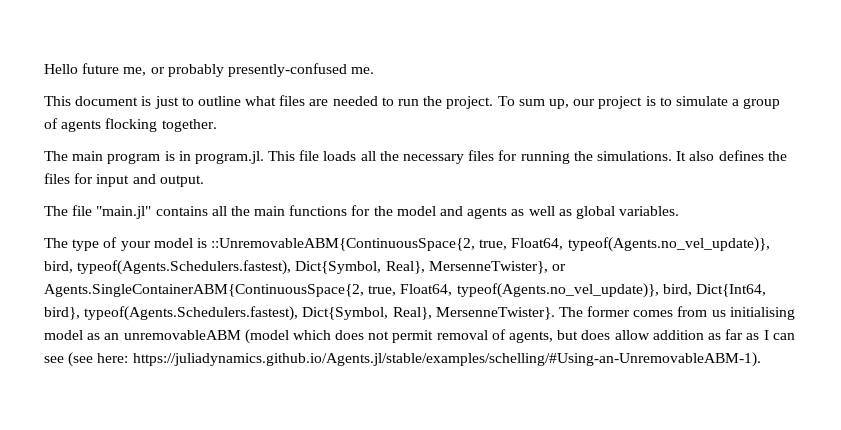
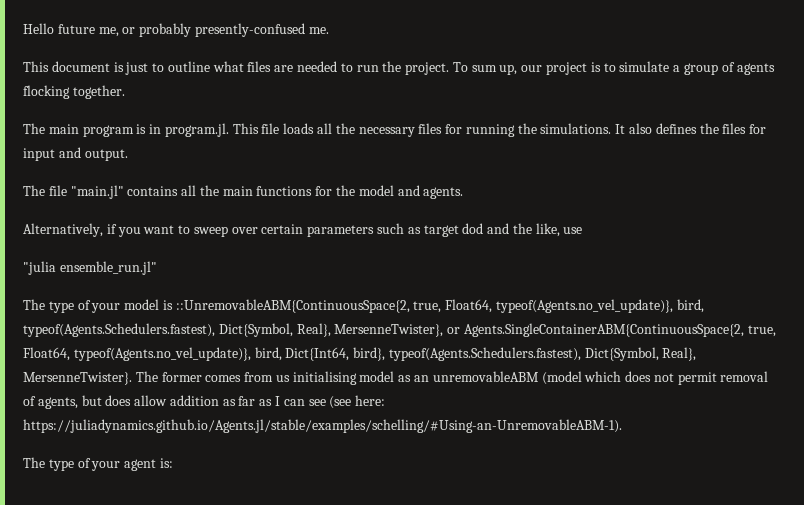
- The file "main.jl" contains all the main functions for the model and agents as well as global variables.
+ The file "main.jl" contains all the main functions for the model and agents.
+ Alternatively, if you want to sweep over certain parameters such as target dod and the like, use
+ "julia ensemble_run.jl"
+ The type of your agent is:

